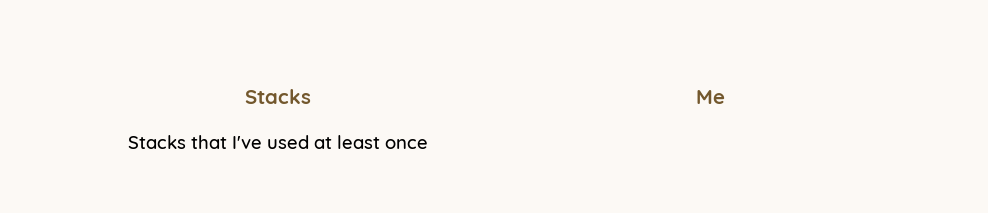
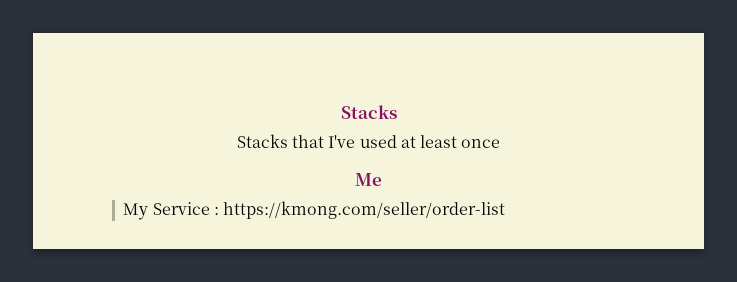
+ My Service : https://kmong.com/seller/order-list

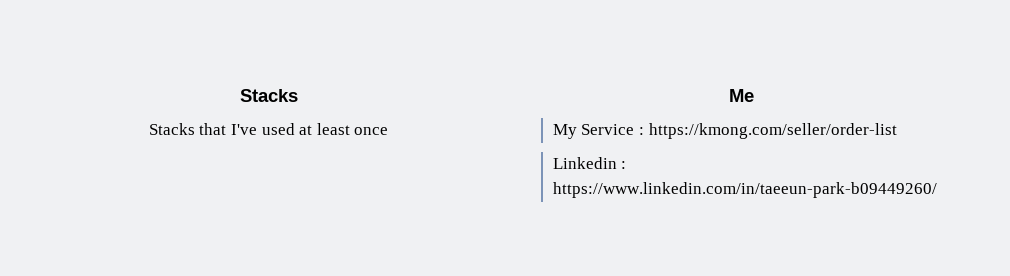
+ Linkedin : https://www.linkedin.com/in/taeeun-park-b09449260/

